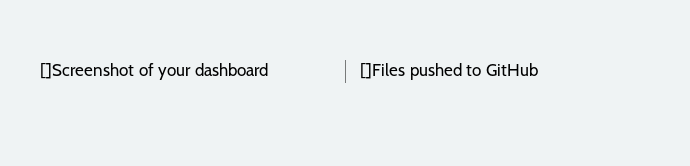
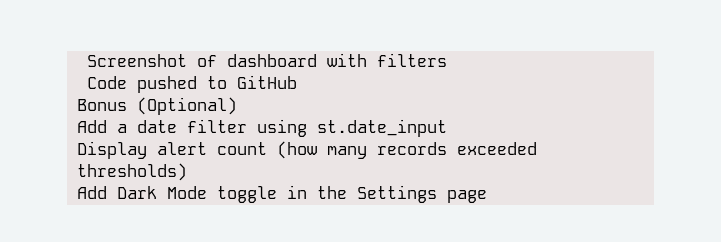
- []Screenshot of your dashboard
- []Files pushed to GitHub
+ Screenshot of dashboard with filters
+ Code pushed to GitHub
+ Bonus (Optional)
+ Add a date filter using st.date_input
+ Display alert count (how many records exceeded thresholds)
+ Add Dark Mode toggle in the Settings page

